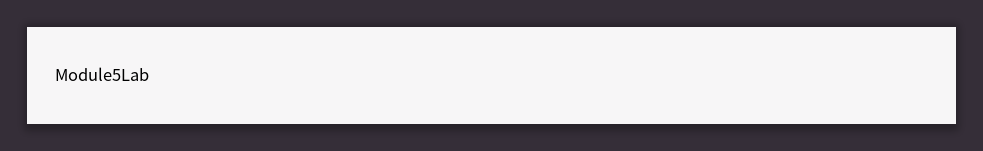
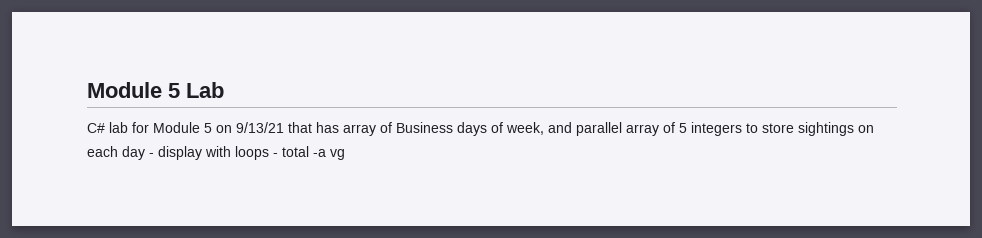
- Module5Lab
+ Module 5 Lab
+ C# lab for Module 5 on 9/13/21 that has array of Business days of week, and parallel array of 5 integers to store sightings on each day - display with loops - total -a vg

